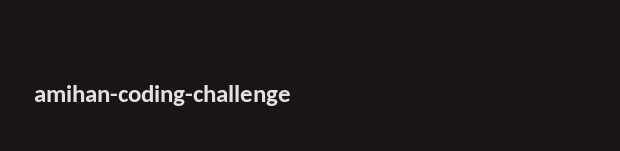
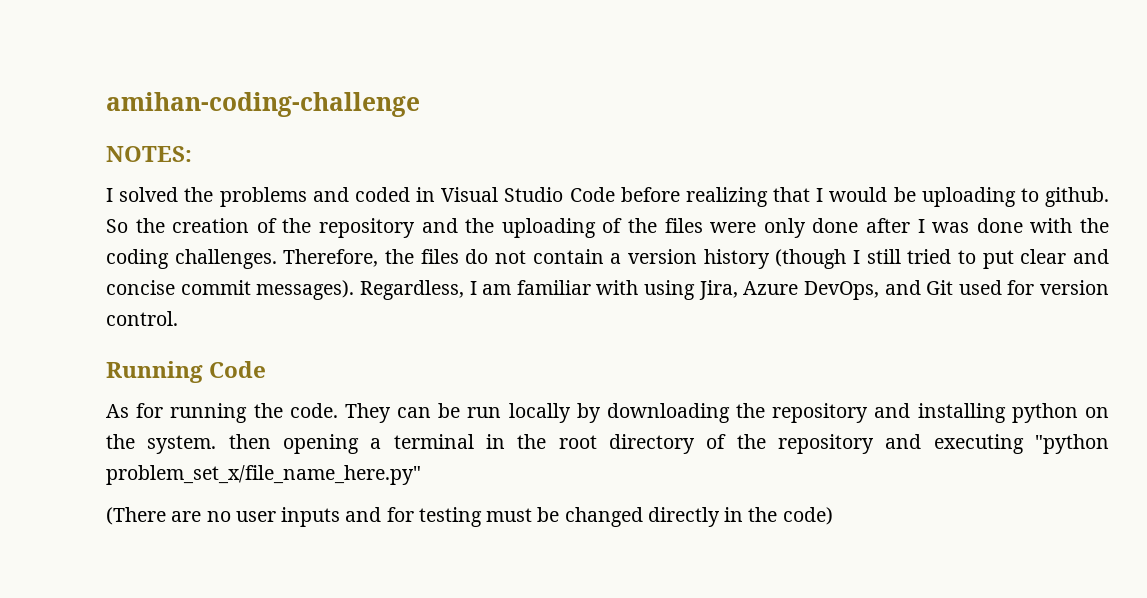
+ NOTES:
+ I solved the problems and coded in Visual Studio Code before realizing that I would be uploading to github. So the creation of the repository and the uploading of the files were only done after I was done with the coding challenges. Therefore, the files do not contain a version history (though I still tried to put clear and concise commit messages). Regardless, I am familiar with using Jira, Azure DevOps, and Git used for version control.
+ Running Code
+ As for running the code. They can be run locally by downloading the repository and installing python on the system. then opening a terminal in the root directory of the repository and executing "python problem_set_x/file_name_here.py"
+ (There are no user inputs and for testing must be changed directly in the code)

